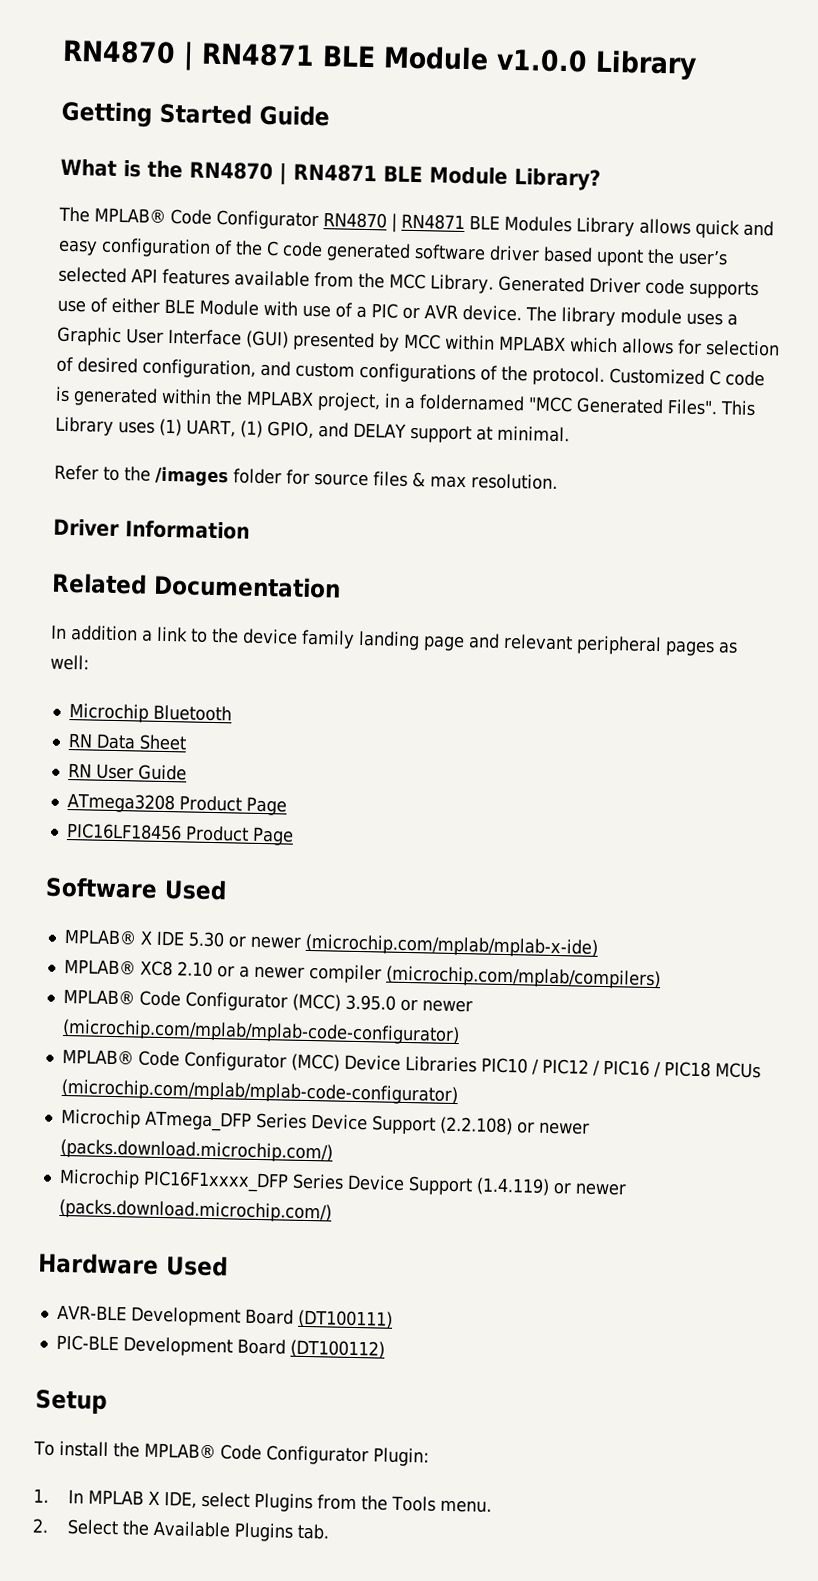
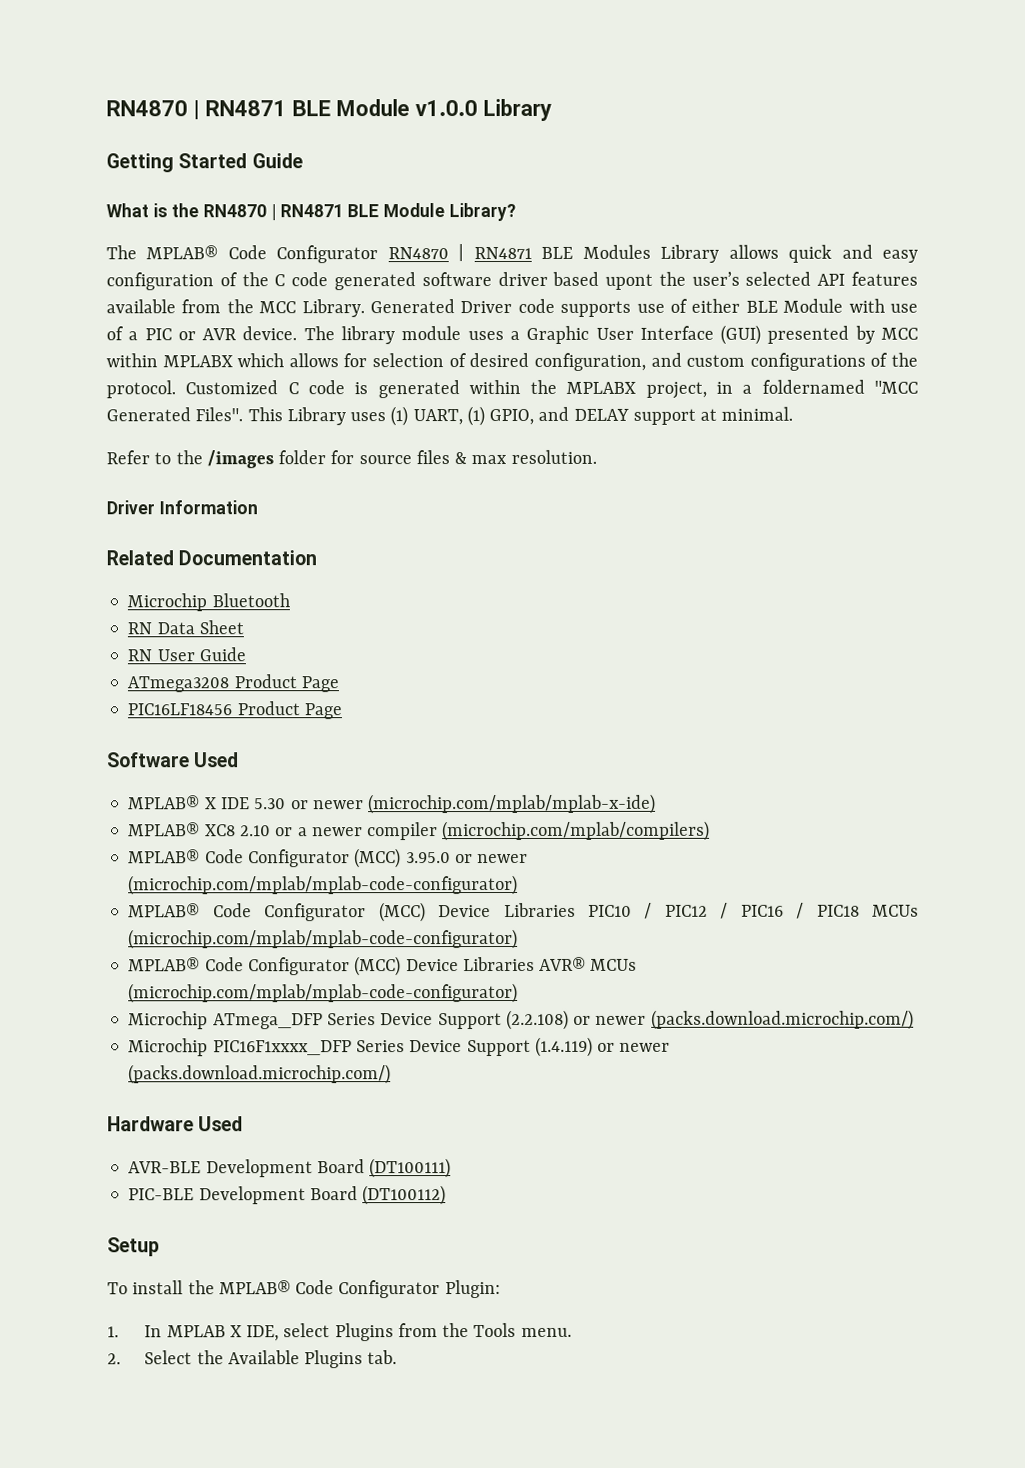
- In addition a link to the device family landing page and relevant peripheral pages as well:
+ MPLAB® Code Configurator (MCC) Device Libraries AVR® MCUs (microchip.com/mplab/mplab-code-configurator)

